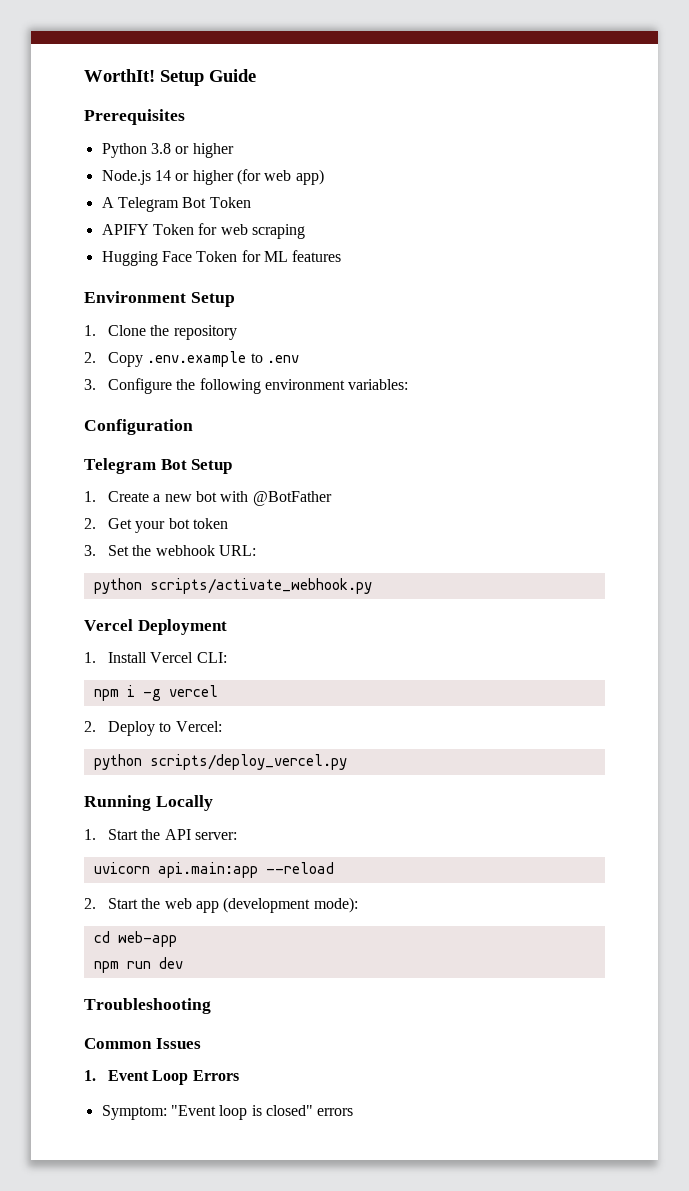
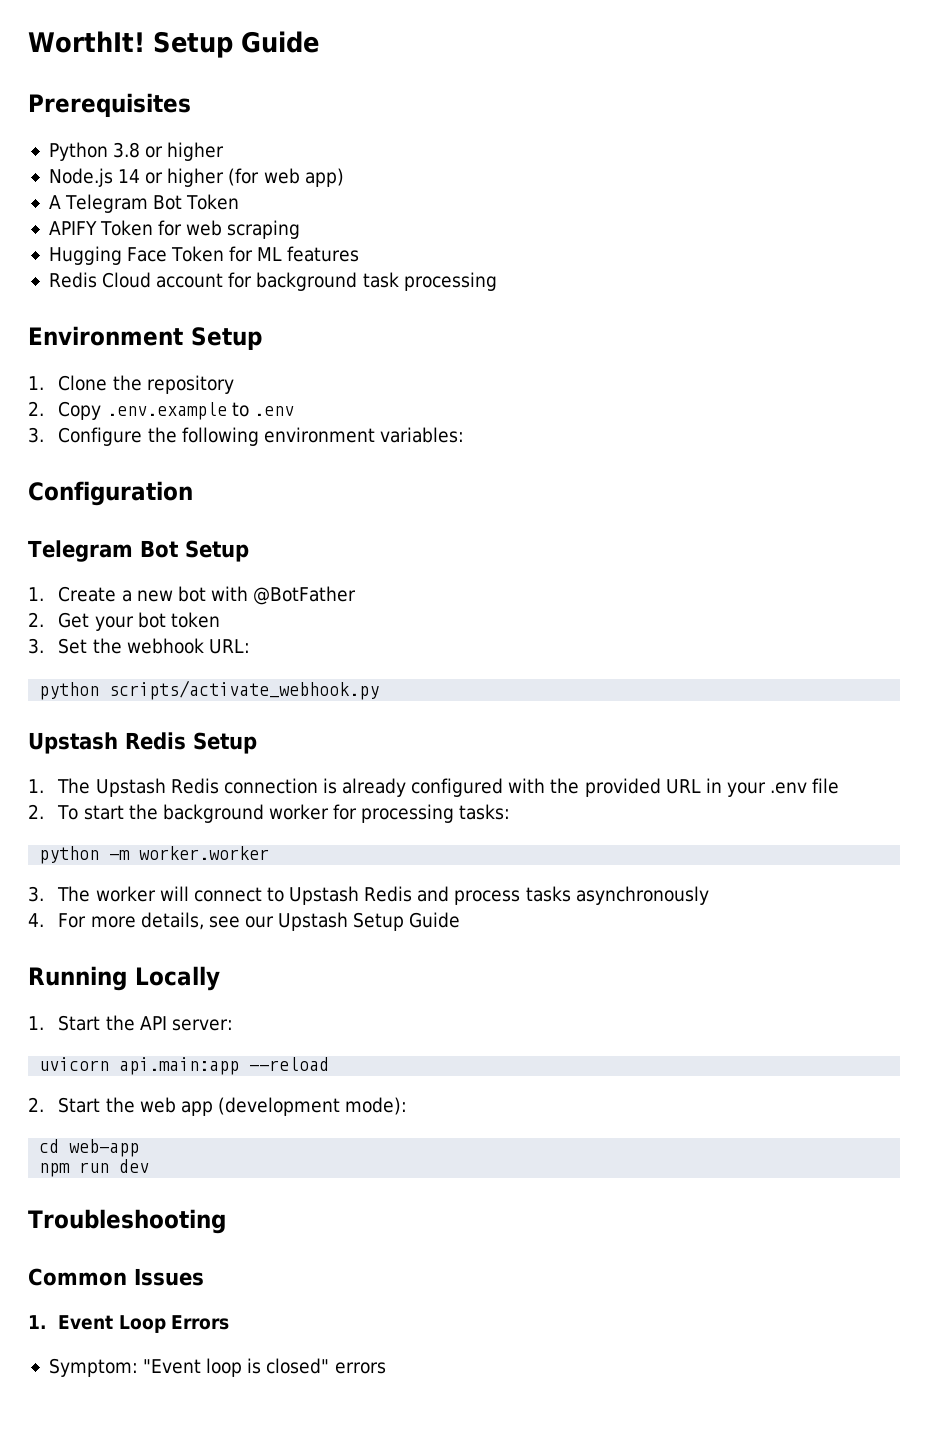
+ Redis Cloud account for background task processing
- Vercel Deployment
- 1. Install Vercel CLI:
- npm i -g vercel
- 2. Deploy to Vercel:
- python scripts/deploy_vercel.py
+ Upstash Redis Setup
+ 1. The Upstash Redis connection is already configured with the provided URL in your .env file
+ 2. To start the background worker for processing tasks:
+ python -m worker.worker
+ 3. The worker will connect to Upstash Redis and process tasks asynchronously
+ 4. For more details, see our Upstash Setup Guide

